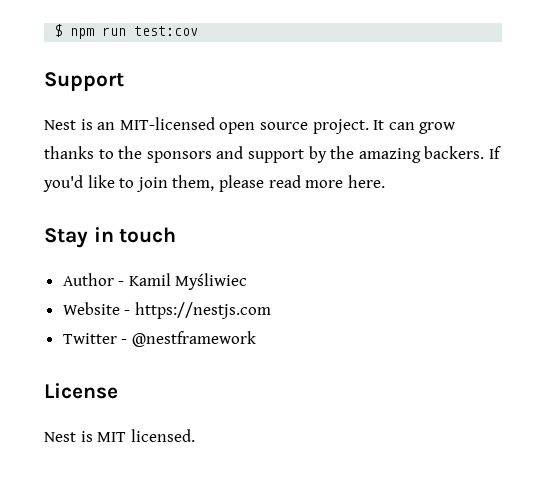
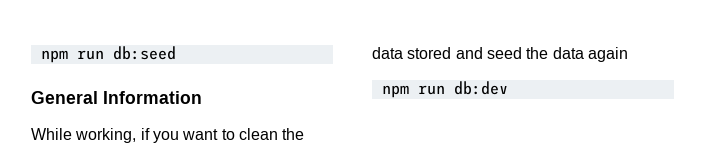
- $ npm run test:cov
- Support
- Nest is an MIT-licensed open source project. It can grow thanks to the sponsors and support by the amazing backers. If you'd like to join them, please read more here.
- Stay in touch
- Author - Kamil Myśliwiec
- Website - https://nestjs.com
- Twitter - @nestframework
- License
- Nest is MIT licensed.
+ npm run db:seed
+ General Information
+ While working, if you want to clean the data stored and seed the data again
+ npm run db:dev

